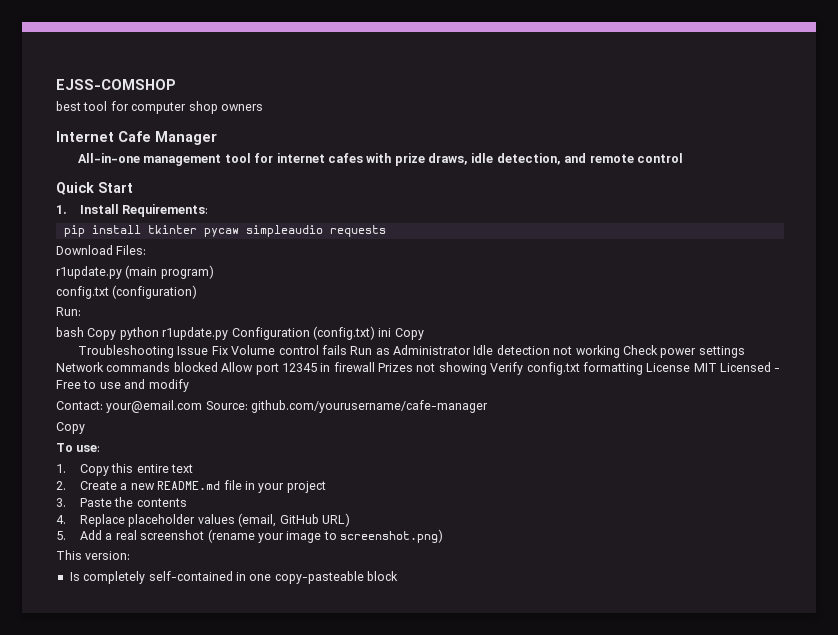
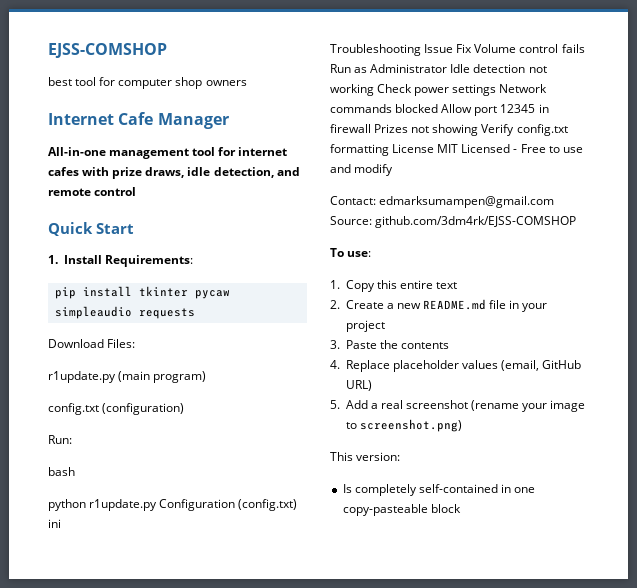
- bash Copy python r1update.py Configuration (config.txt) ini Copy
+ bash
+ python r1update.py Configuration (config.txt) ini
- Contact: your@email.com Source: github.com/yourusername/cafe-manager
- Copy
+ Contact: edmarksumampen@gmail.com Source: github.com/3dm4rk/EJSS-COMSHOP

